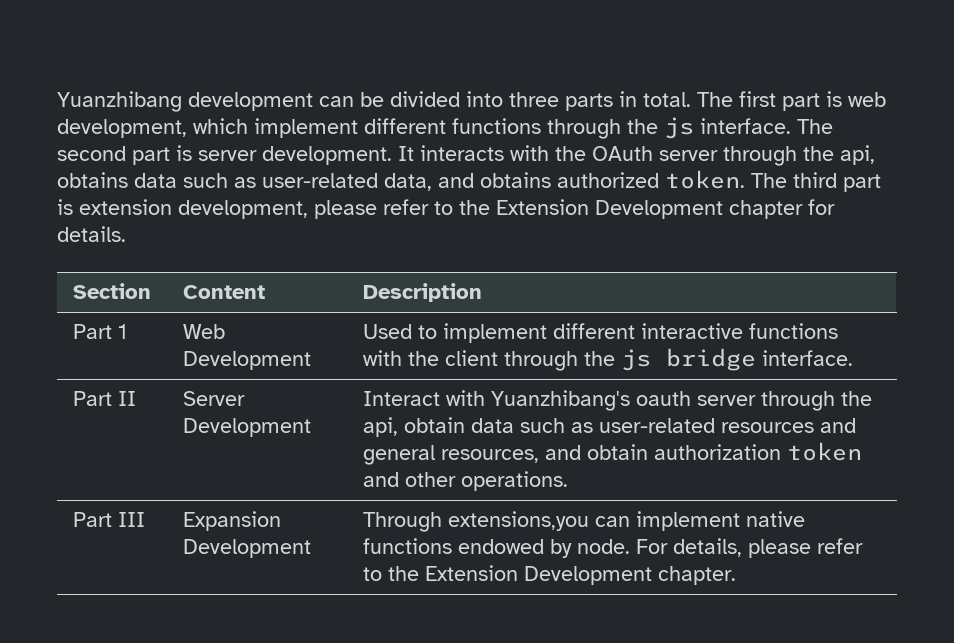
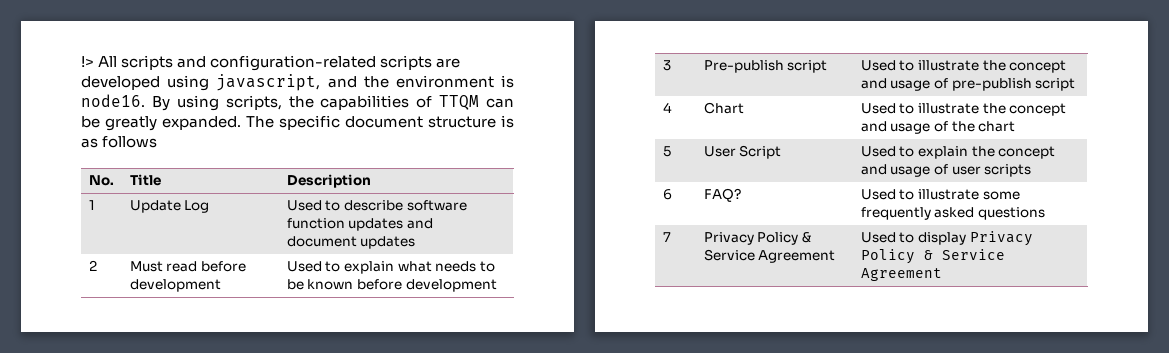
- Yuanzhibang development can be divided into three parts in total. The first part is web development, which implement different functions through the js interface. The second part is server development. It interacts with the OAuth server through the api, obtains data such as user-related data, and obtains authorized token. The third part is extension development, please refer to the Extension Development chapter for details.
- Section | Content | Description
+ !> All scripts and configuration-related scripts are developed using javascript, and the environment is node16. By using scripts, the capabilities of TTQM can be greatly expanded. The specific document structure is as follows
+ No. | Title | Description
- Part 1 | Web Development | Used to implement different interactive functions with the client through the js bridge interface.
- Part II | Server Development | Interact with Yuanzhibang's oauth server through the api, obtain data such as user-related resources and general resources, and obtain authorization token and other operations.
- Part III | Expansion Development | Through extensions,you can implement native functions endowed by node. For details, please refer to the Extension Development chapter.
+ 1 | Update Log | Used to describe software function updates and document updates
+ 2 | Must read before development | Used to explain what needs to be known before development
+ 3 | Pre-publish script | Used to illustrate the concept and usage of pre-publish script
+ 4 | Chart | Used to illustrate the concept and usage of the chart
+ 5 | User Script | Used to explain the concept and usage of user scripts
+ 6 | FAQ? | Used to illustrate some frequently asked questions
+ 7 | Privacy Policy & Service Agreement | Used to display Privacy Policy & Service Agreement

